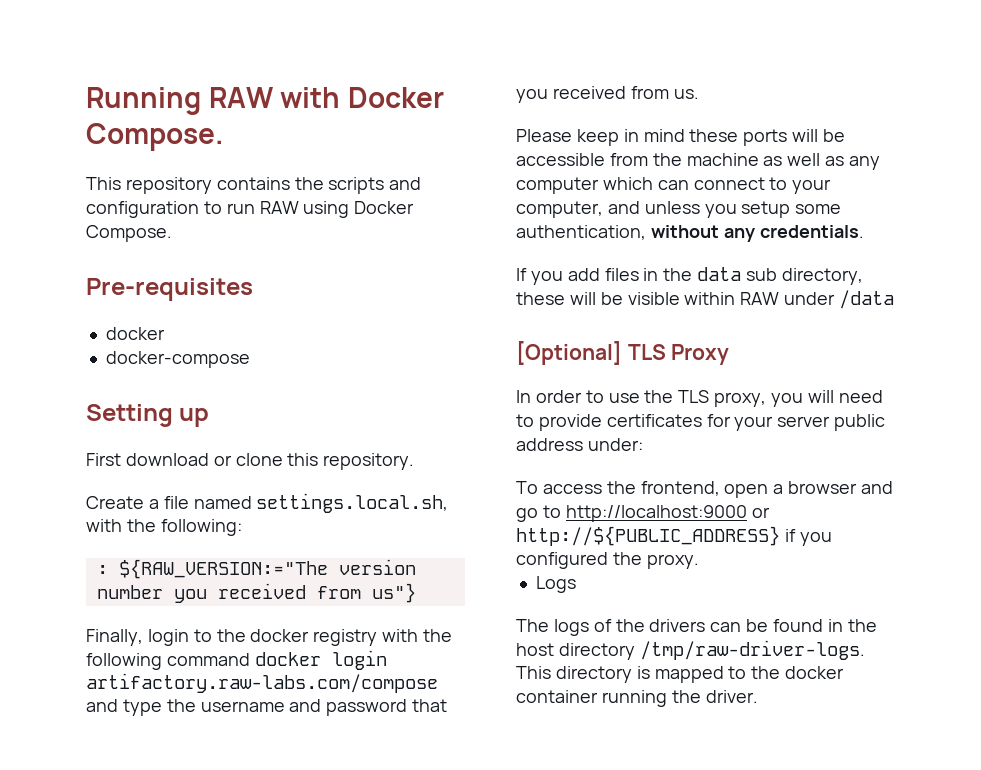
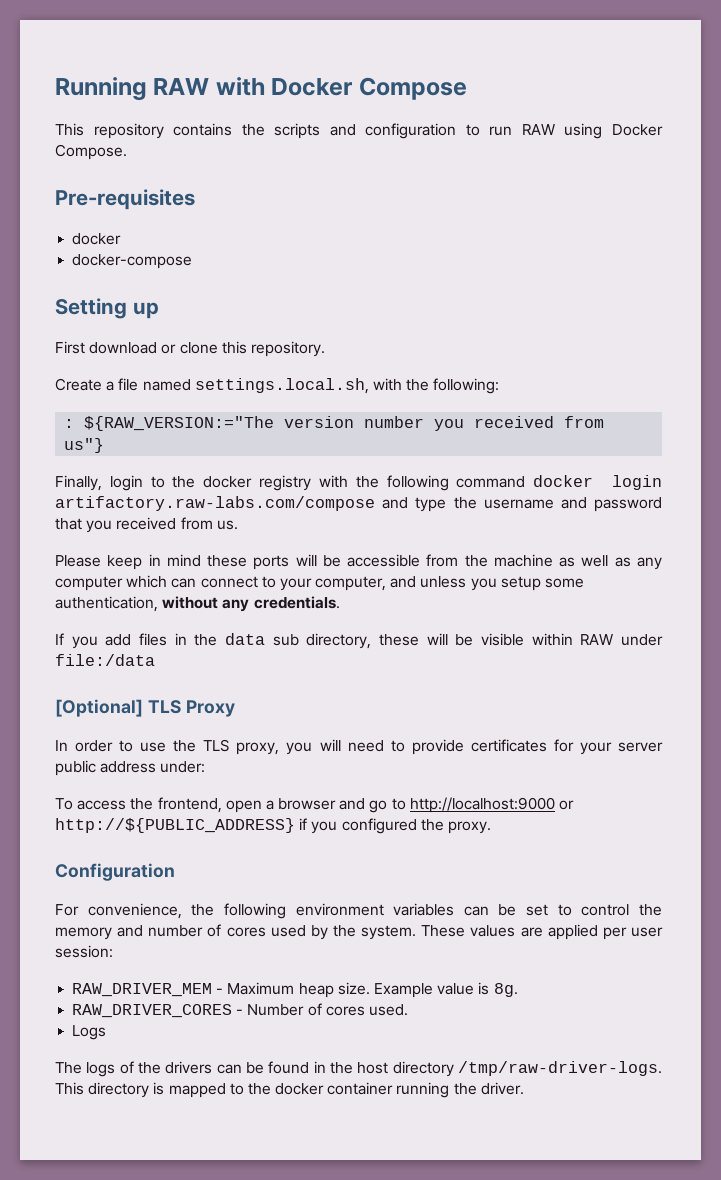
- Running RAW with Docker Compose.
+ Running RAW with Docker Compose
- If you add files in the data sub directory, these will be visible within RAW under /data
+ If you add files in the data sub directory, these will be visible within RAW under file:/data
+ Configuration
+ For convenience, the following environment variables can be set to control the memory and number of cores used by the system. These values are applied per user session:
+ RAW_DRIVER_MEM - Maximum heap size. Example value is 8g.
+ RAW_DRIVER_CORES - Number of cores used.

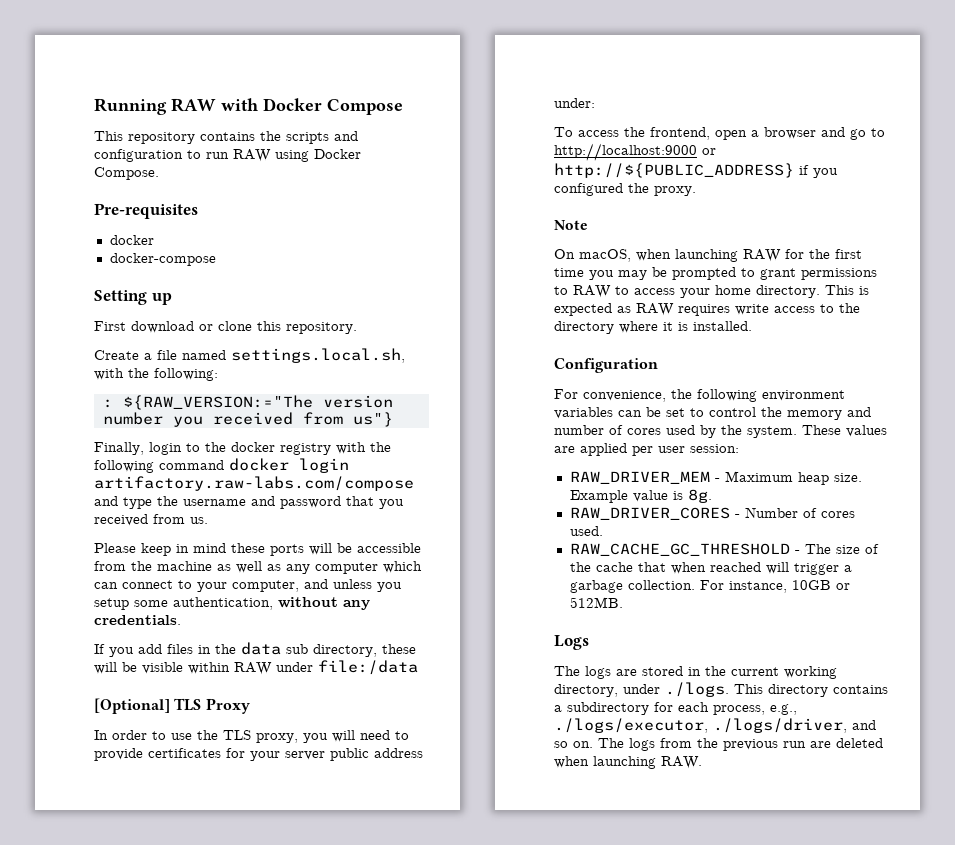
+ Note
+ On macOS, when launching RAW for the first time you may be prompted to grant permissions to RAW to access your home directory. This is expected as RAW requires write access to the directory where it is installed.
+ RAW_CACHE_GC_THRESHOLD - The size of the cache that when reached will trigger a garbage collection. For instance, 10GB or 512MB.
  Logs
- The logs of the drivers can be found in the host directory /tmp/raw-driver-logs. This directory is mapped to the docker container running the driver.
+ The logs are stored in the current working directory, under ./logs. This directory contains a subdirectory for each process, e.g., ./logs/executor, ./logs/driver, and so on. The logs from the previous run are deleted when launching RAW.

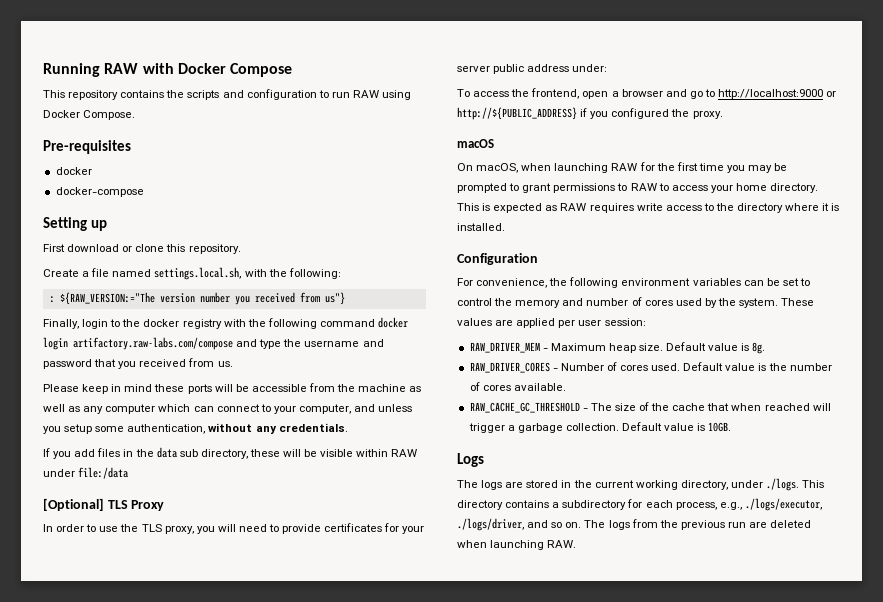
- Note
+ macOS
- Example value is 8g.
+ Default value is 8g.
+ Default value is the number of cores available.
- For instance, 10GB or 512MB.
+ Default value is 10GB.

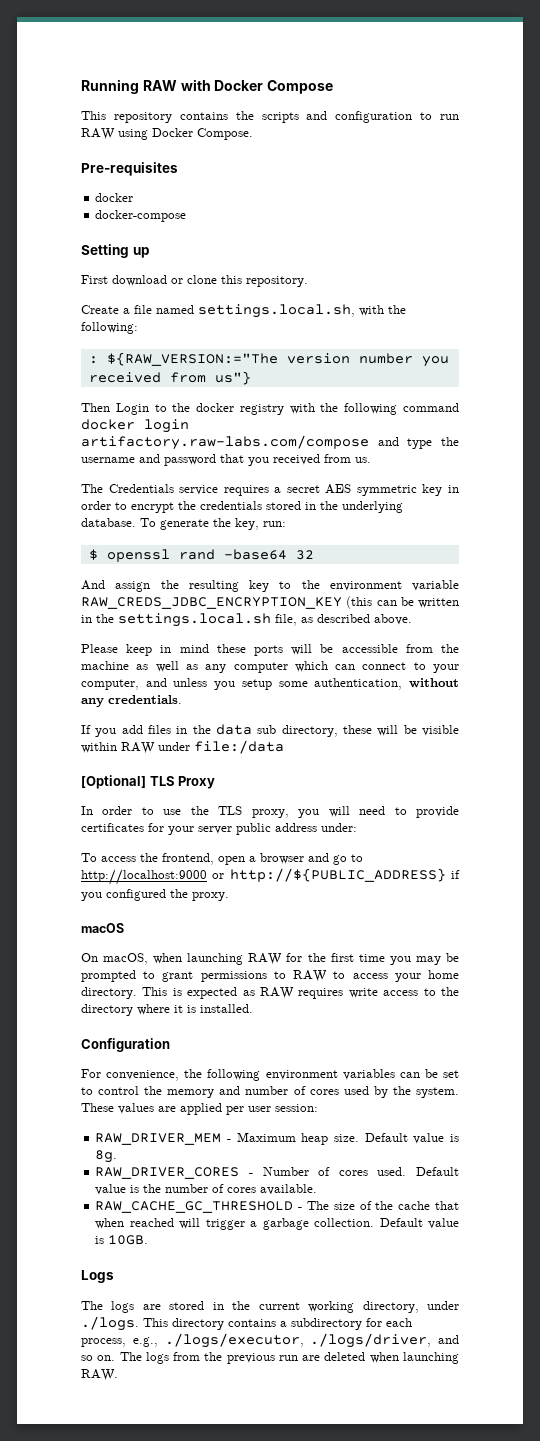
- Finally, login to the docker registry with the following command docker login artifactory.raw-labs.com/compose and type the username and password that you received from us.
+ Then Login to the docker registry with the following command docker login artifactory.raw-labs.com/compose and type the username and password that you received from us.
+ The Credentials service requires a secret AES symmetric key in order to encrypt the credentials stored in the underlying database. To generate the key, run:
+ $ openssl rand -base64 32
+ And assign the resulting key to the environment variable RAW_CREDS_JDBC_ENCRYPTION_KEY (this can be written in the settings.local.sh file, as described above.

